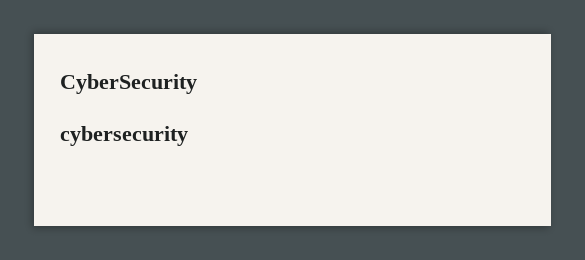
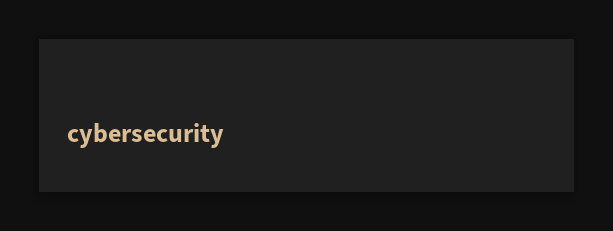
- CyberSecurity

